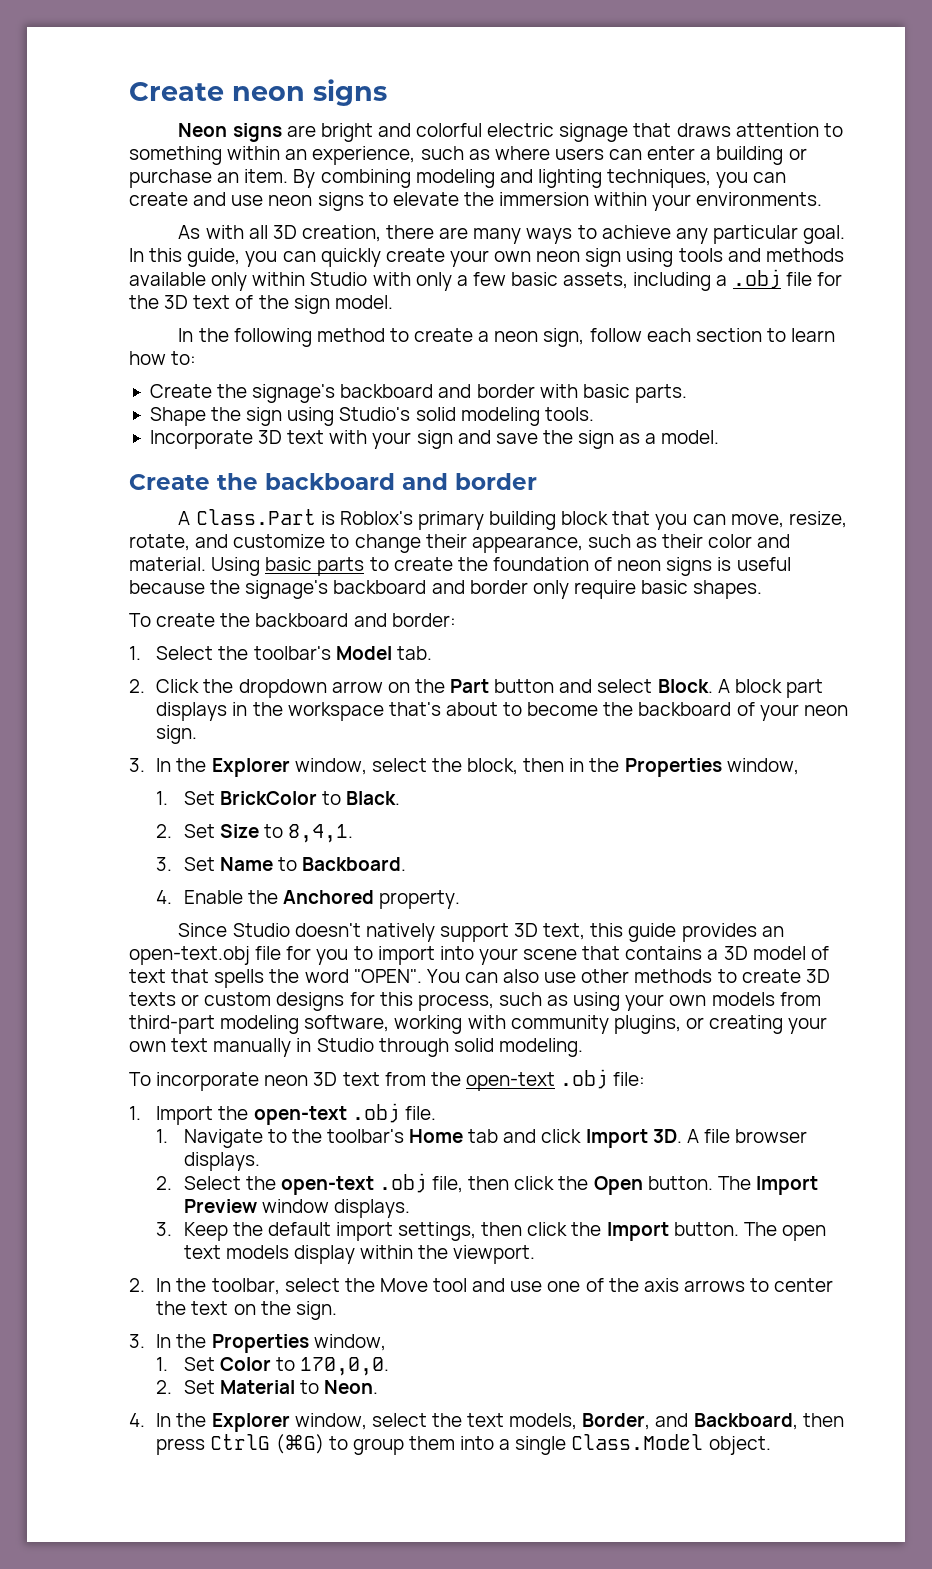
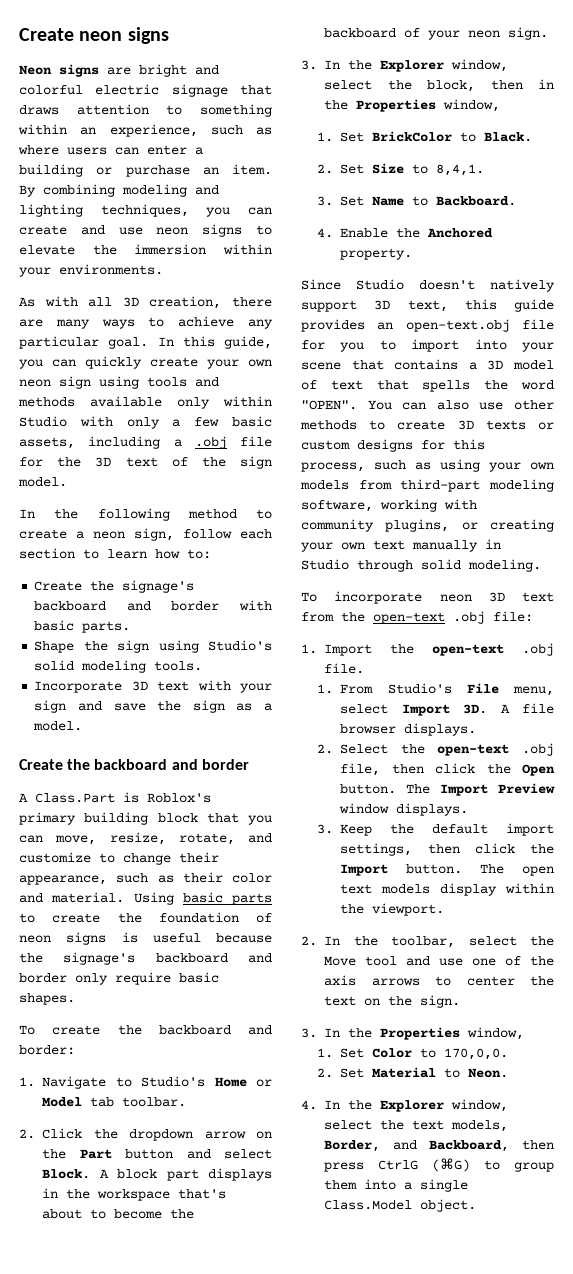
- 1. Select the toolbar's Model tab.
+ 1. Navigate to Studio's Home or Model tab toolbar.
- 1. Navigate to the toolbar's Home tab and click Import 3D.
+ 1. From Studio's File menu, select Import 3D.

